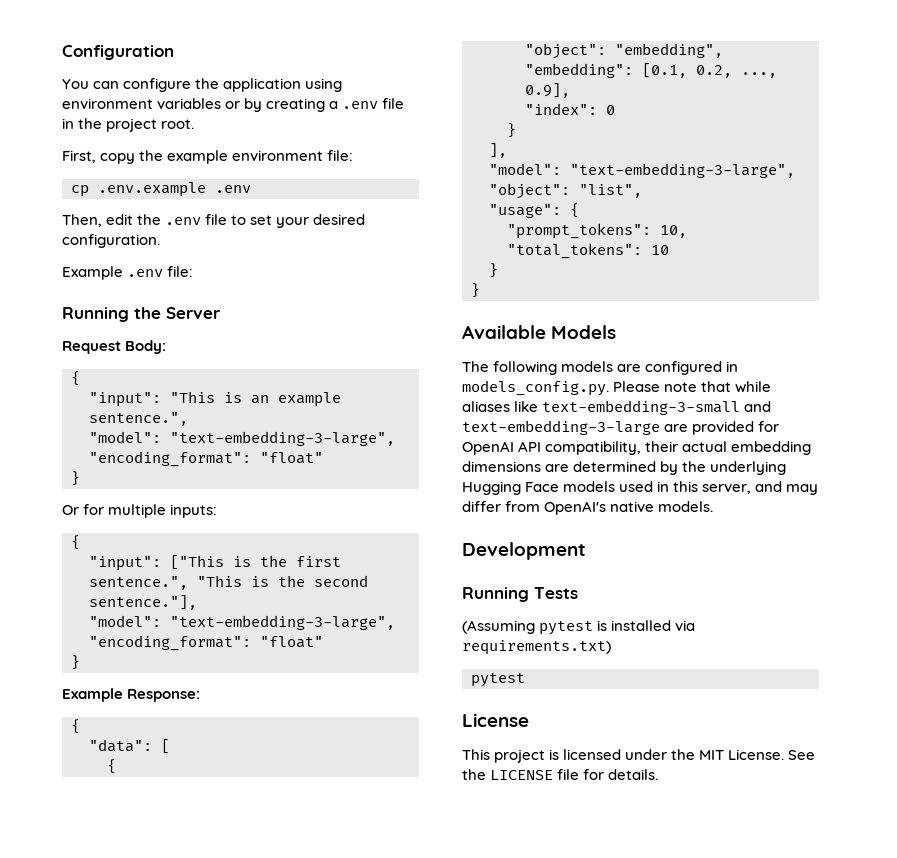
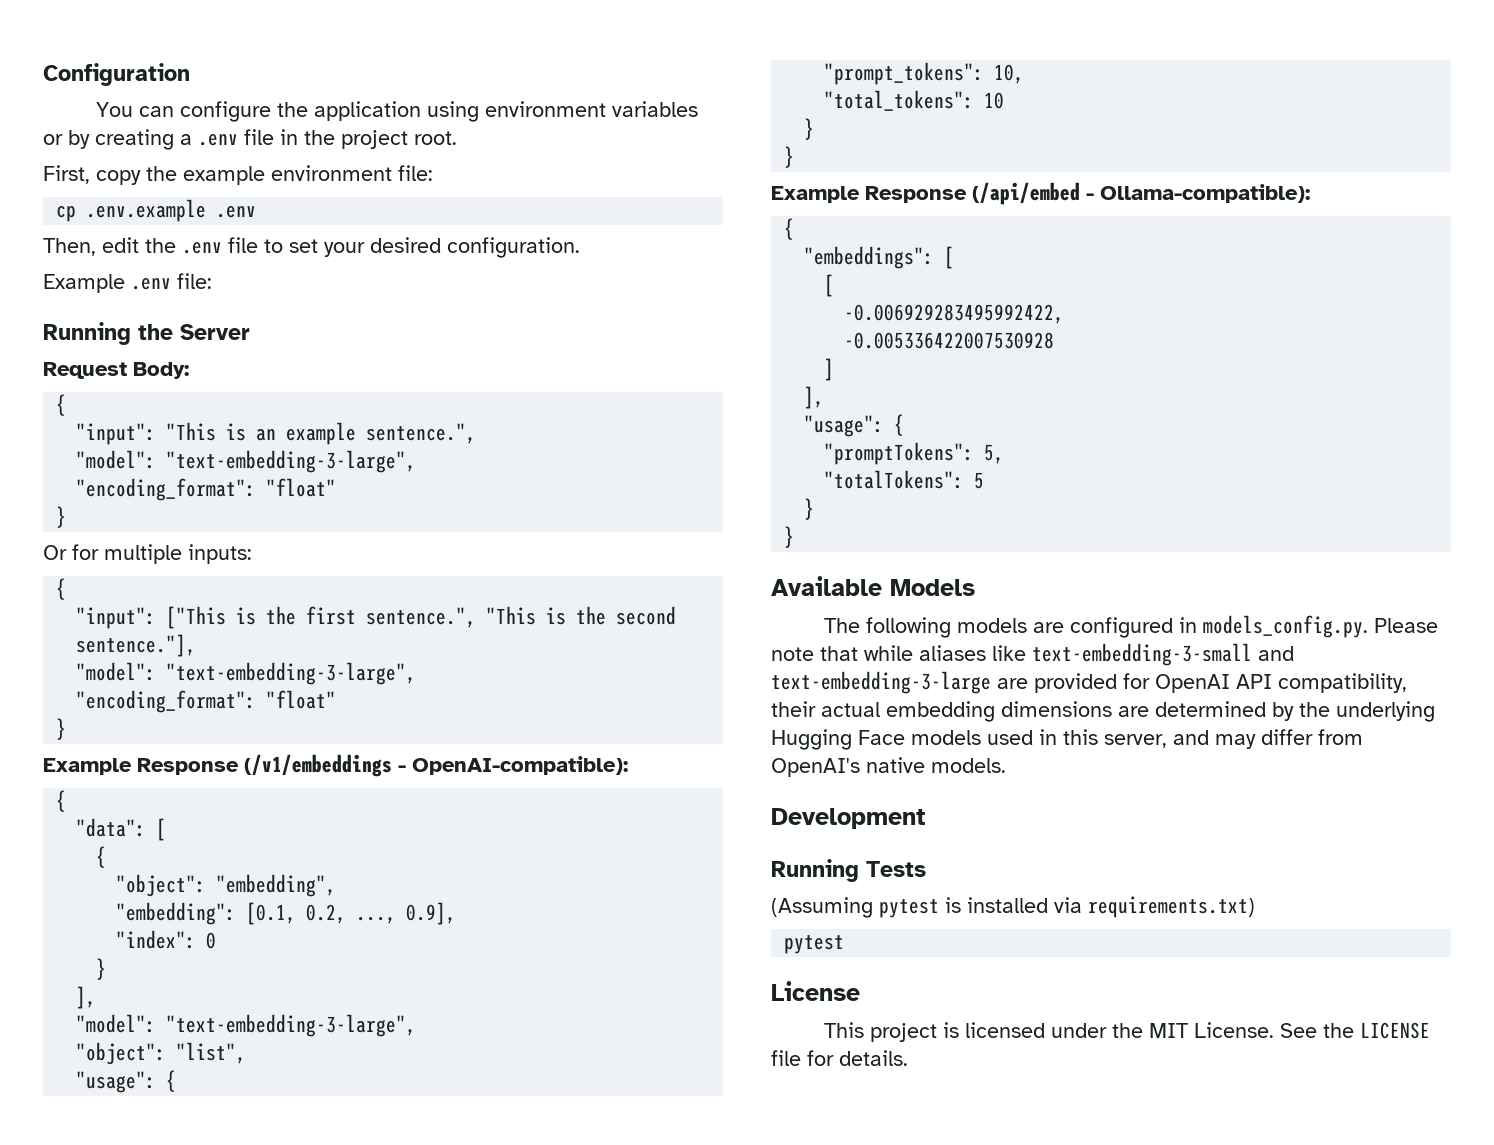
- Example Response:
+ Example Response (/v1/embeddings - OpenAI-compatible):
+ Example Response (/api/embed - Ollama-compatible):
+ {
+ "embeddings": [
+ [
+ -0.006929283495992422,
+ -0.005336422007530928
+ ]
+ ],
+ "usage": {
+ "promptTokens": 5,
+ "totalTokens": 5
+ }
+ }

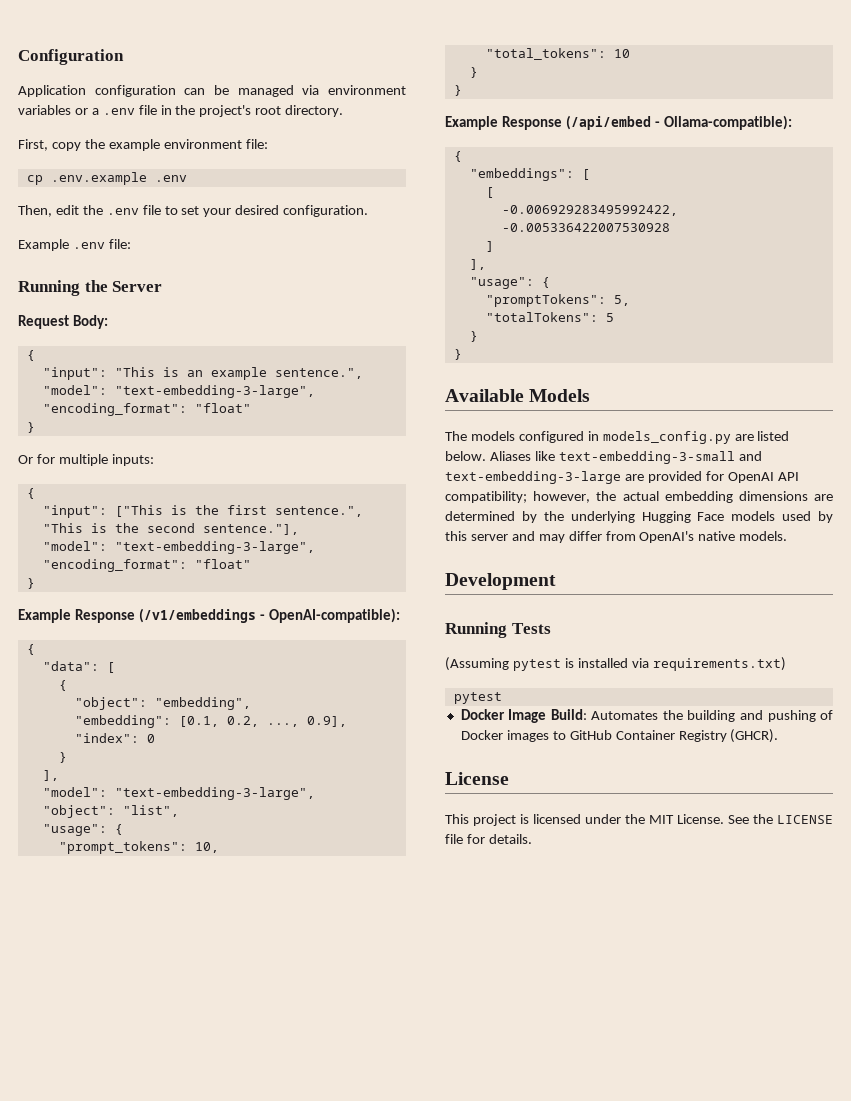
- You can configure the application using environment variables or by creating a .env file in the project root.
+ Application configuration can be managed via environment variables or a .env file in the project's root directory.
- The following models are configured in models_config.py. Please note that while aliases like text-embedding-3-small and text-embedding-3-large are provided for OpenAI API compatibility, their actual embedding dimensions are determined by the underlying Hugging Face models used in this server, and may differ from OpenAI's native models.
+ The models configured in models_config.py are listed below. Aliases like text-embedding-3-small and text-embedding-3-large are provided for OpenAI API compatibility; however, the actual embedding dimensions are determined by the underlying Hugging Face models used by this server and may differ from OpenAI's native models.
+ Docker Image Build: Automates the building and pushing of Docker images to GitHub Container Registry (GHCR).

